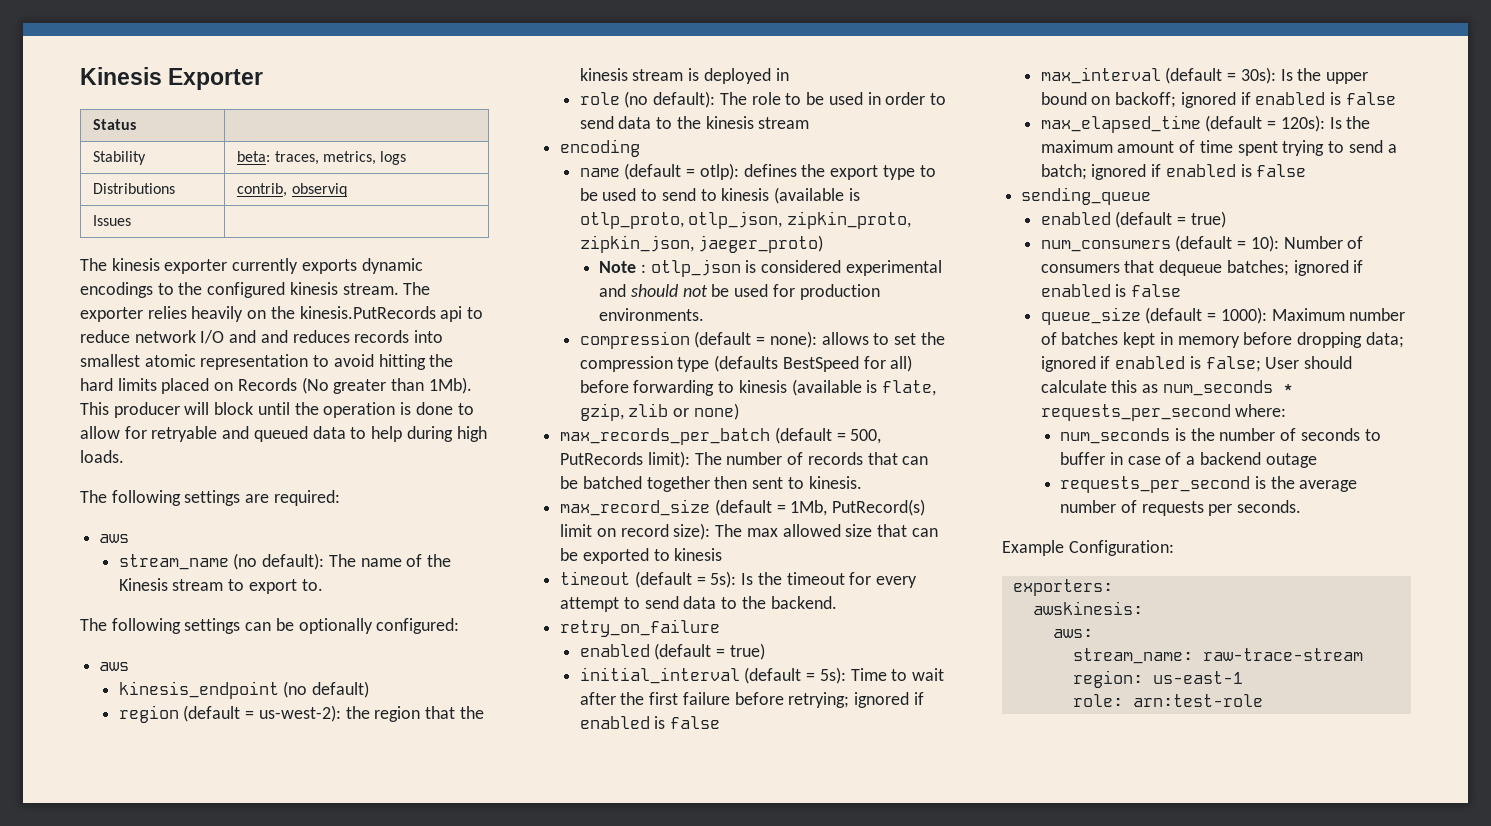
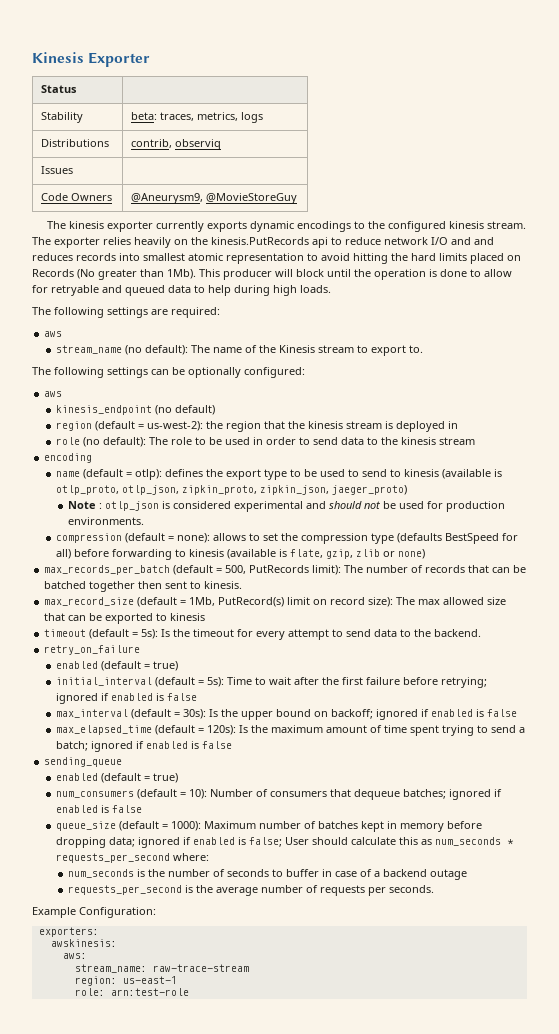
+ Code Owners | @Aneurysm9, @MovieStoreGuy

